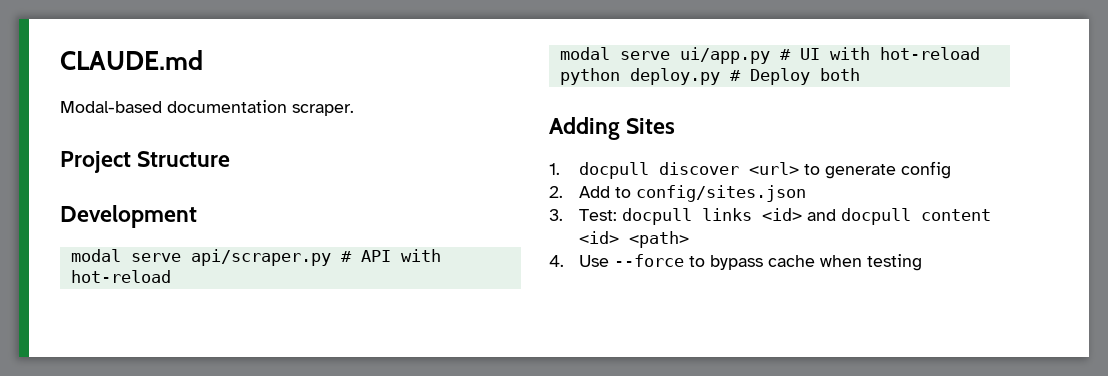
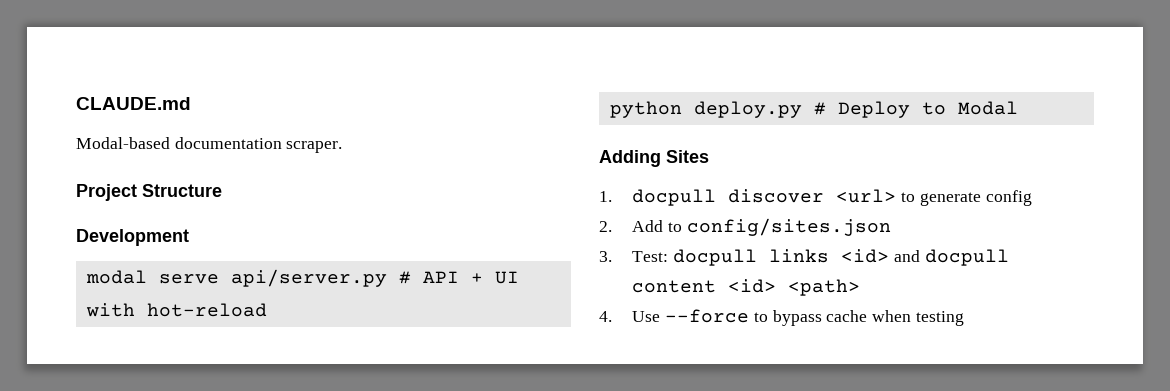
- modal serve api/scraper.py # API with hot-reload
- modal serve ui/app.py # UI with hot-reload
+ modal serve api/server.py # API + UI with hot-reload
- python deploy.py # Deploy both
+ python deploy.py # Deploy to Modal

